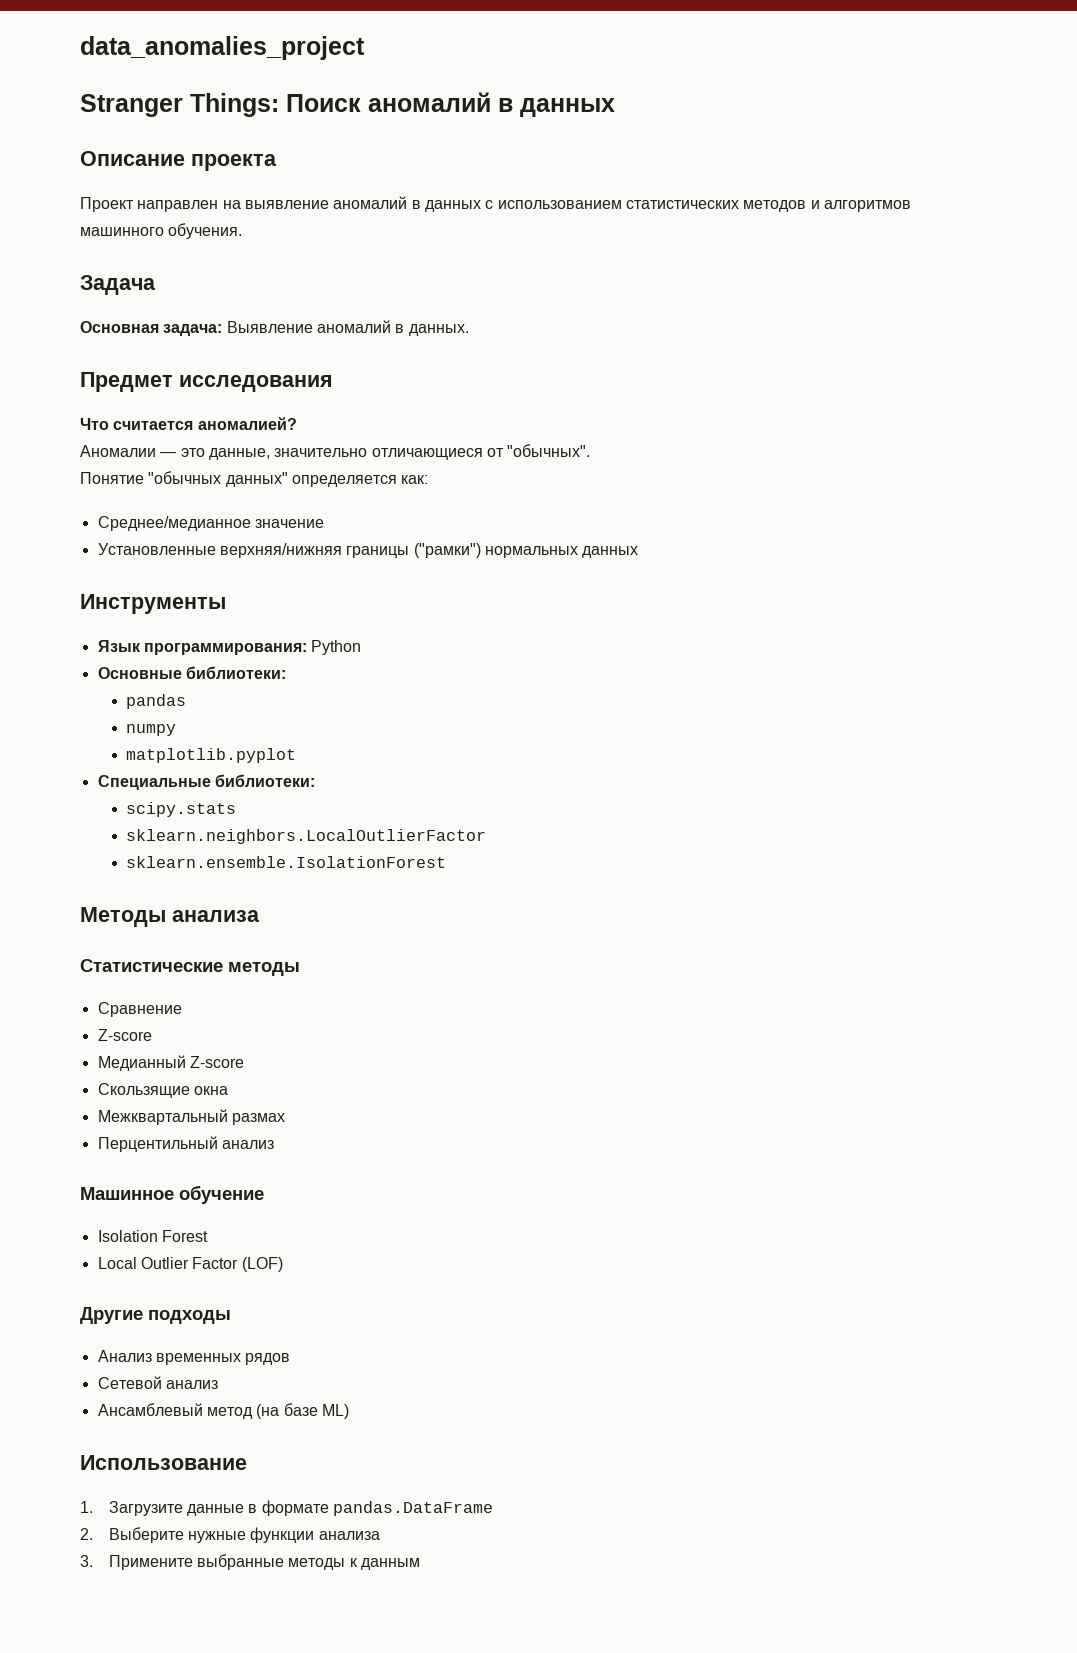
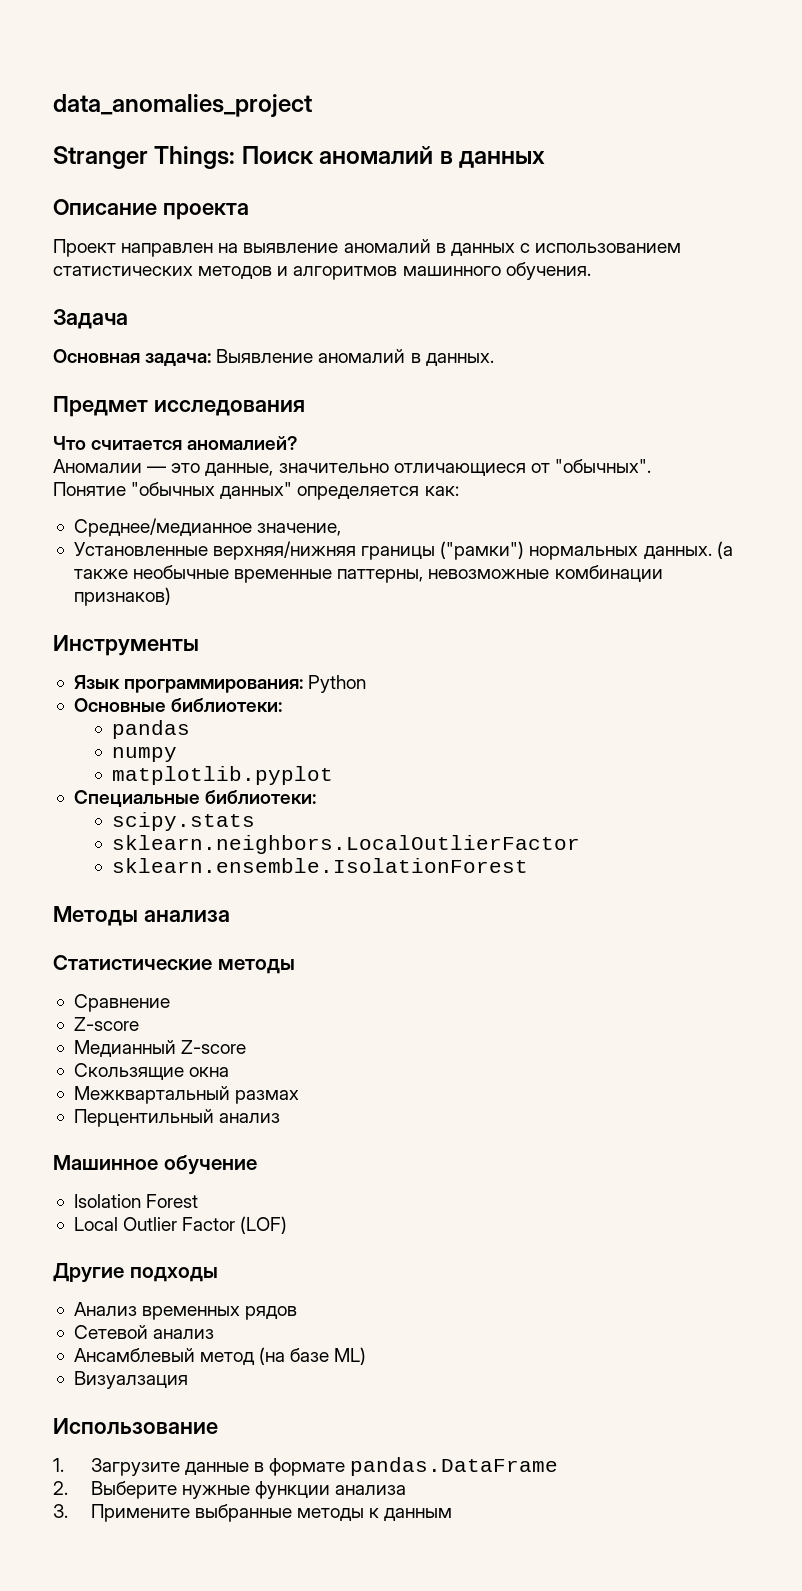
- Среднее/медианное значение
+ Среднее/медианное значение,
- Установленные верхняя/нижняя границы ("рамки") нормальных данных
+ Установленные верхняя/нижняя границы ("рамки") нормальных данных. (а также необычные временные паттерны, невозможные комбинации признаков)
+ Визуалзация

